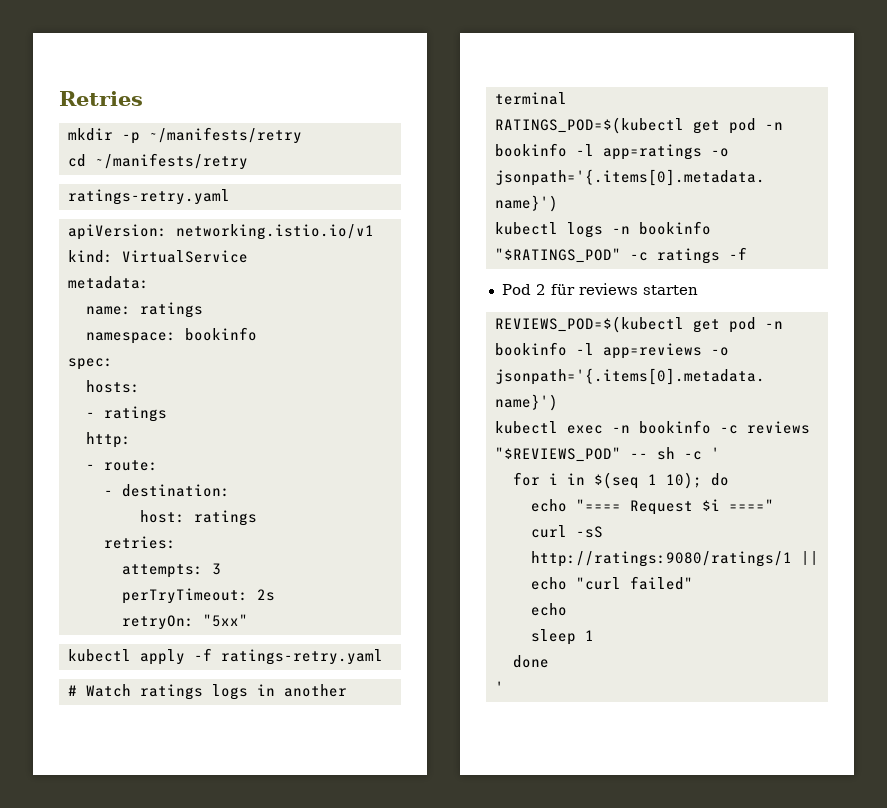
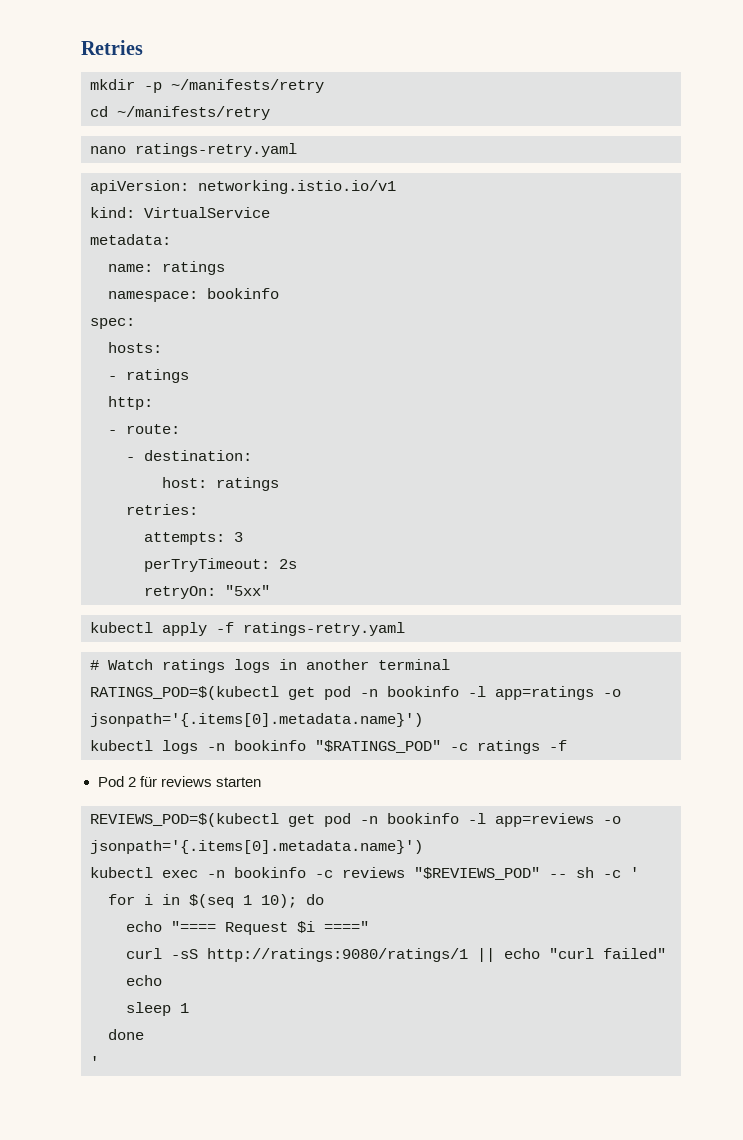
  cd ~/manifests/retry
- ratings-retry.yaml
+ nano ratings-retry.yaml

